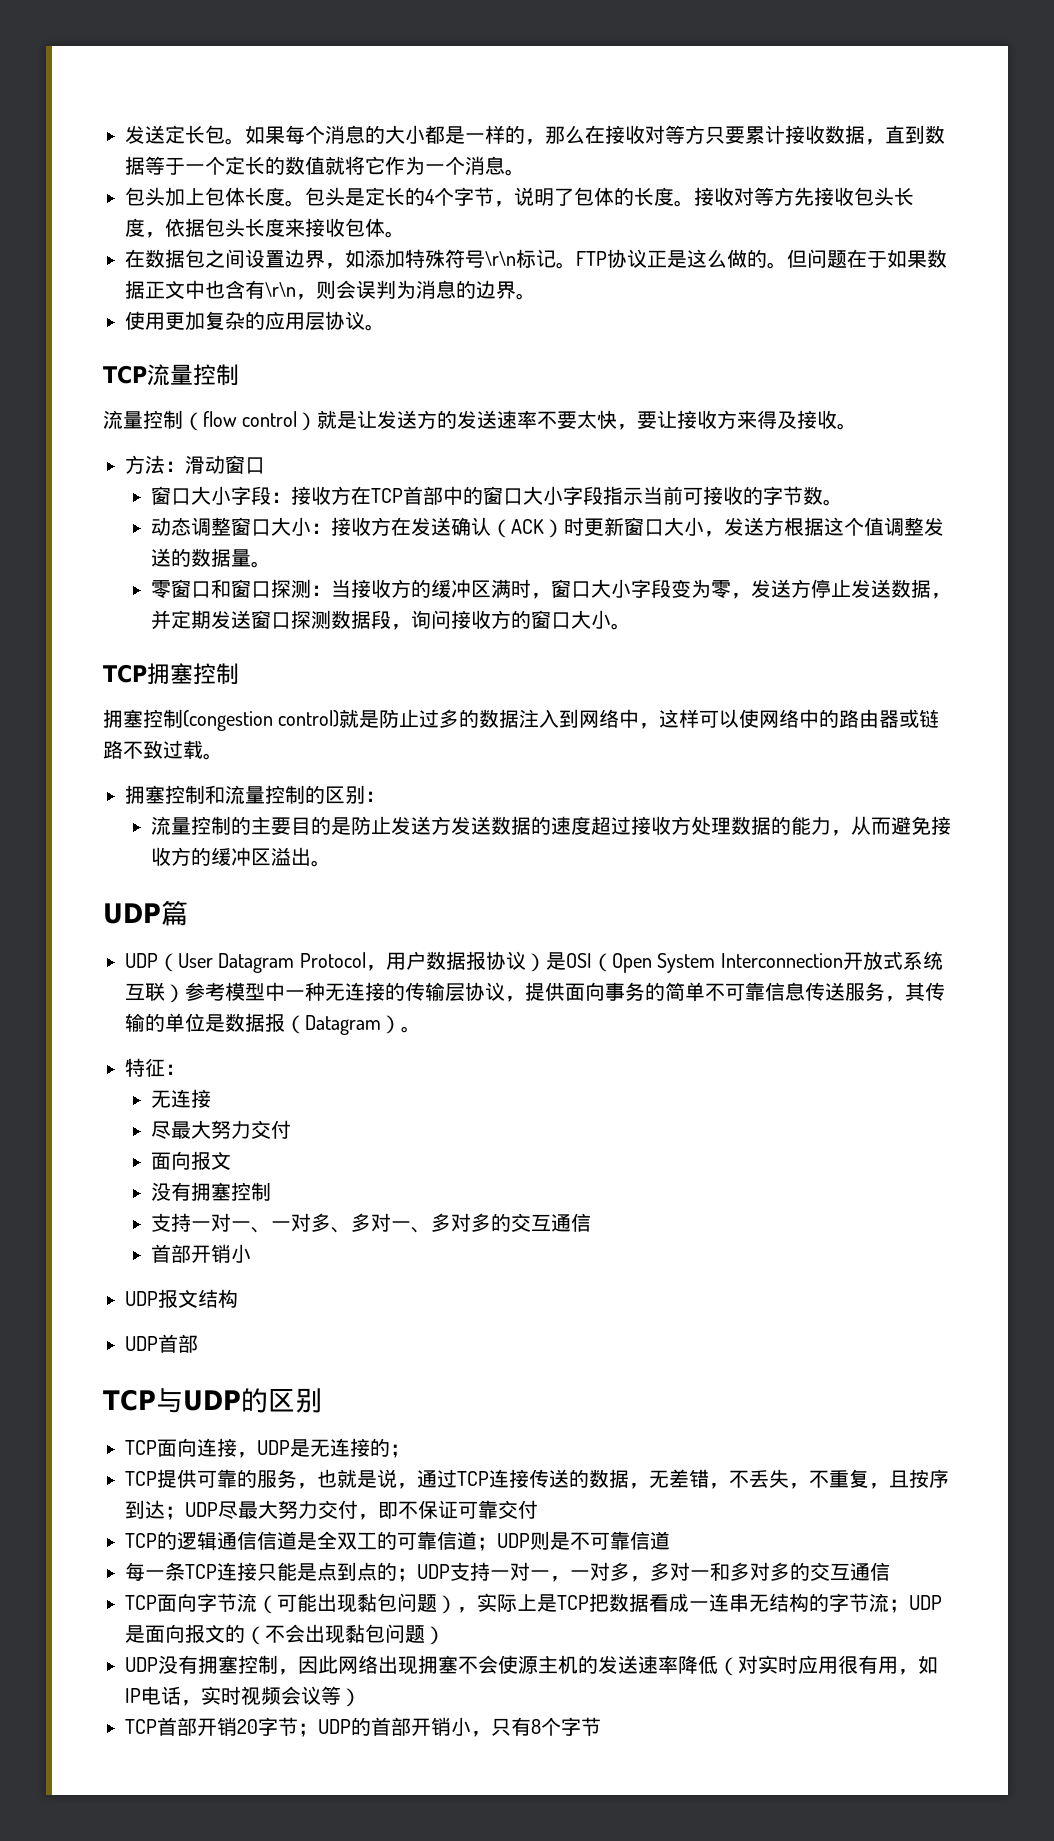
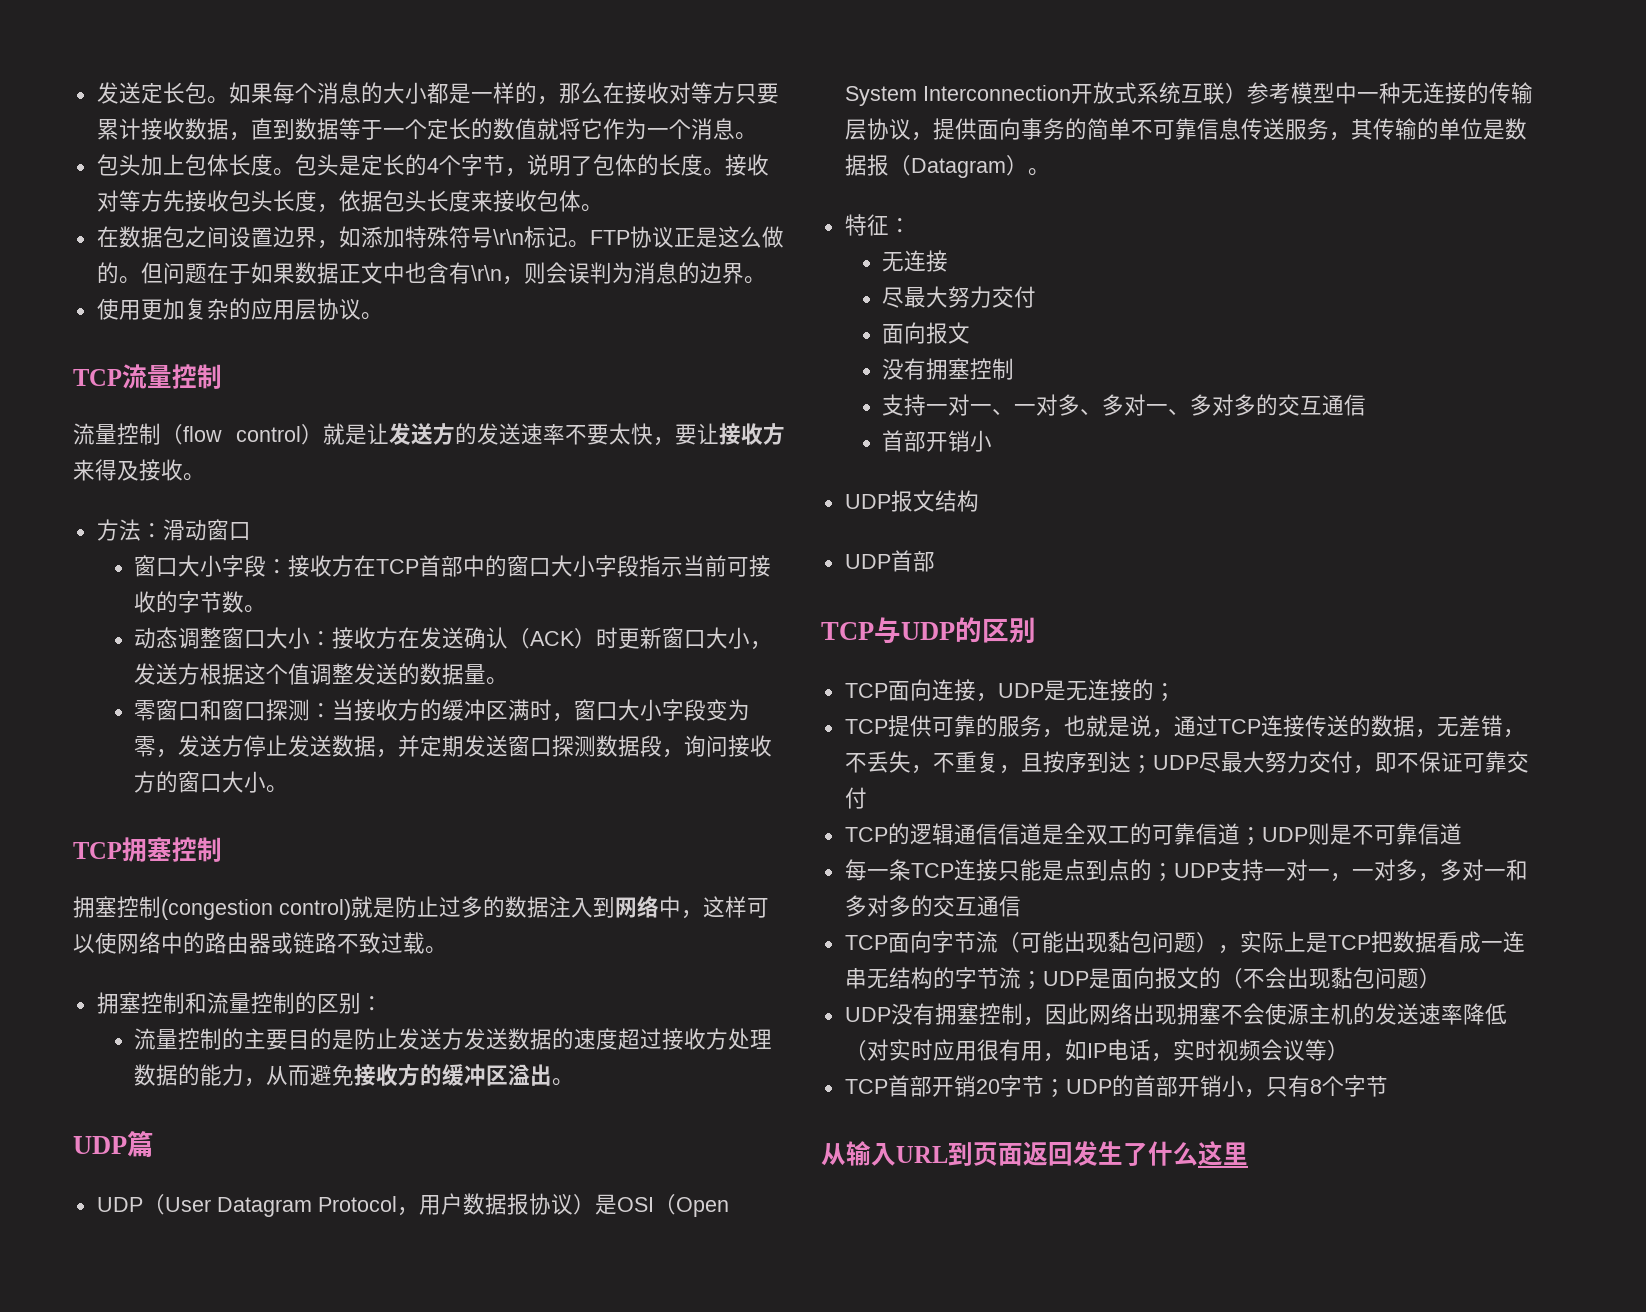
+ 从输入URL到页面返回发生了什么这里

